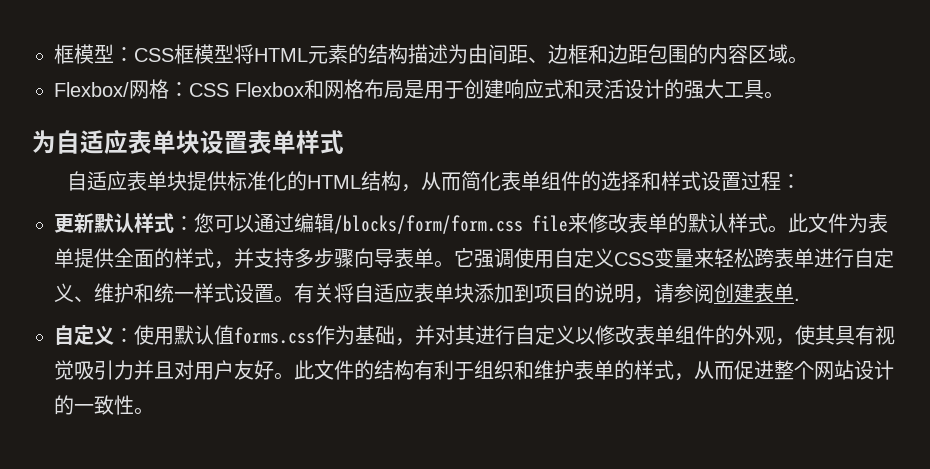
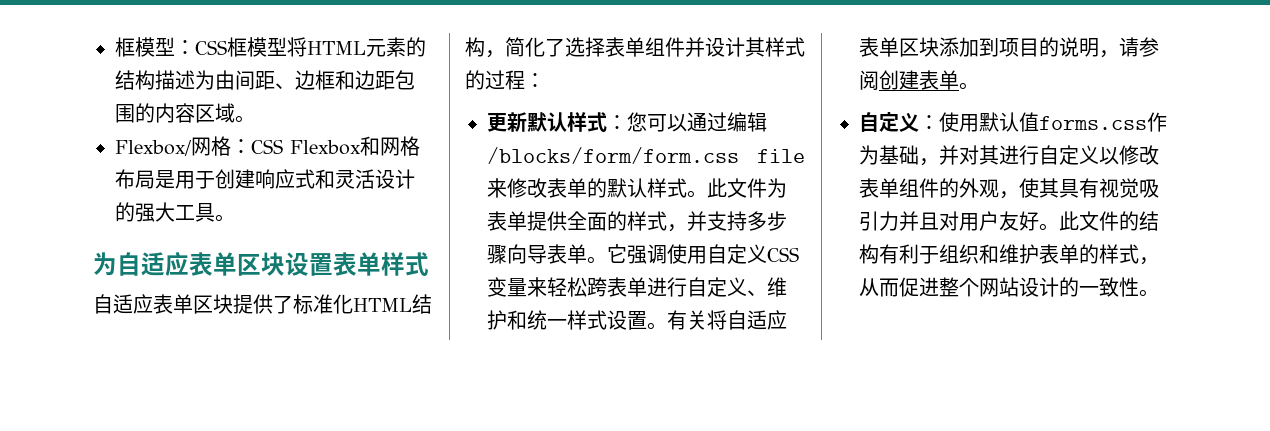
- 为自适应表单块设置表单样式
+ 为自适应表单区块设置表单样式
- 自适应表单块提供标准化的HTML结构，从而简化表单组件的选择和样式设置过程：
+ 自适应表单区块提供了标准化HTML结构，简化了选择表单组件并设计其样式的过程：
- 有关将自适应表单块添加到项目的说明，请参阅创建表单.
+ 有关将自适应表单区块添加到项目的说明，请参阅创建表单。

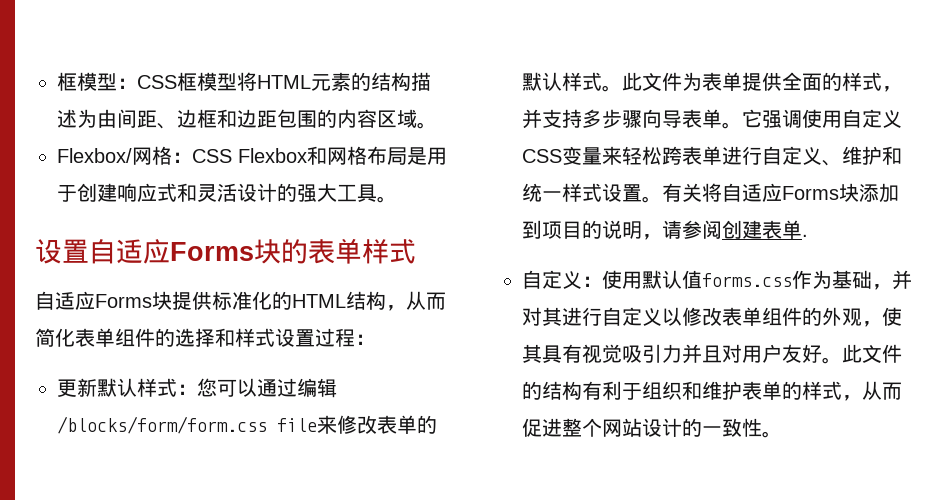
- 为自适应表单区块设置表单样式
+ 设置自适应Forms块的表单样式
- 自适应表单区块提供了标准化HTML结构，简化了选择表单组件并设计其样式的过程：
+ 自适应Forms块提供标准化的HTML结构，从而简化表单组件的选择和样式设置过程：
- 有关将自适应表单区块添加到项目的说明，请参阅创建表单。
+ 有关将自适应Forms块添加到项目的说明，请参阅创建表单.

